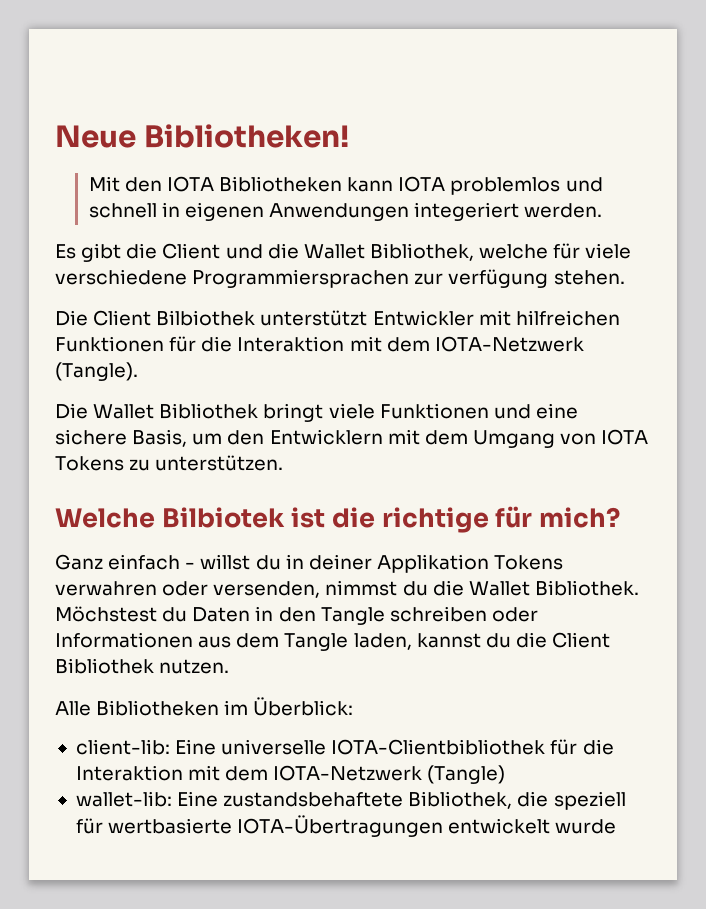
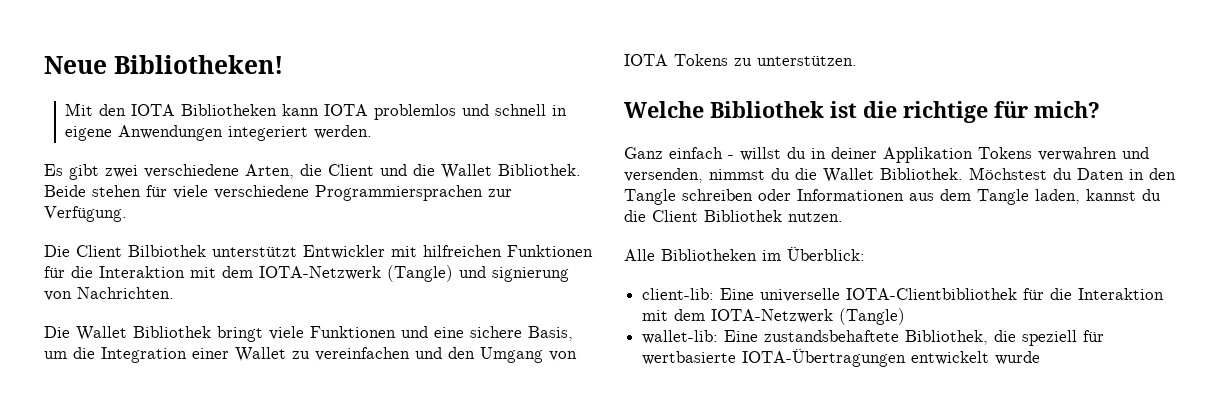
- Mit den IOTA Bibliotheken kann IOTA problemlos und schnell in eigenen Anwendungen integeriert werden.
+ Mit den IOTA Bibliotheken kann IOTA problemlos und schnell in eigene Anwendungen integeriert werden.
- Es gibt die Client und die Wallet Bibliothek, welche für viele verschiedene Programmiersprachen zur verfügung stehen.
+ Es gibt zwei verschiedene Arten, die Client und die Wallet Bibliothek. Beide stehen für viele verschiedene Programmiersprachen zur Verfügung.
- Die Client Bilbiothek unterstützt Entwickler mit hilfreichen Funktionen für die Interaktion mit dem IOTA-Netzwerk (Tangle).
+ Die Client Bilbiothek unterstützt Entwickler mit hilfreichen Funktionen für die Interaktion mit dem IOTA-Netzwerk (Tangle) und signierung von Nachrichten.
- Die Wallet Bibliothek bringt viele Funktionen und eine sichere Basis, um den Entwicklern mit dem Umgang von IOTA Tokens zu unterstützen.
+ Die Wallet Bibliothek bringt viele Funktionen und eine sichere Basis, um die Integration einer Wallet zu vereinfachen und den Umgang von IOTA Tokens zu unterstützen.
- Welche Bilbiotek ist die richtige für mich?
+ Welche Bibliothek ist die richtige für mich?
- Ganz einfach - willst du in deiner Applikation Tokens verwahren oder versenden, nimmst du die Wallet Bibliothek.
+ Ganz einfach - willst du in deiner Applikation Tokens verwahren und versenden, nimmst du die Wallet Bibliothek.

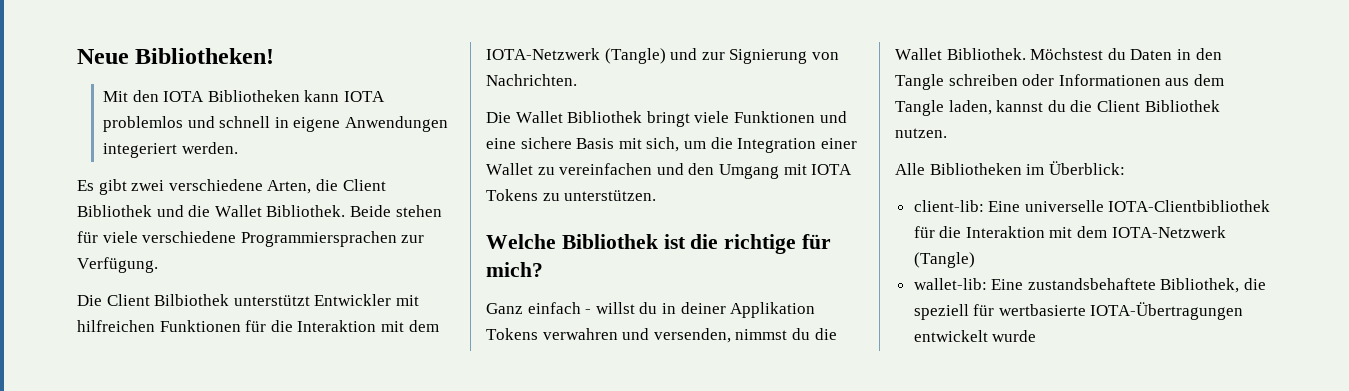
- Es gibt zwei verschiedene Arten, die Client und die Wallet Bibliothek.
+ Es gibt zwei verschiedene Arten, die Client Bibliothek und die Wallet Bibliothek.
- Die Client Bilbiothek unterstützt Entwickler mit hilfreichen Funktionen für die Interaktion mit dem IOTA-Netzwerk (Tangle) und signierung von Nachrichten.
+ Die Client Bilbiothek unterstützt Entwickler mit hilfreichen Funktionen für die Interaktion mit dem IOTA-Netzwerk (Tangle) und zur Signierung von Nachrichten.
- Die Wallet Bibliothek bringt viele Funktionen und eine sichere Basis, um die Integration einer Wallet zu vereinfachen und den Umgang von IOTA Tokens zu unterstützen.
+ Die Wallet Bibliothek bringt viele Funktionen und eine sichere Basis mit sich, um die Integration einer Wallet zu vereinfachen und den Umgang mit IOTA Tokens zu unterstützen.

